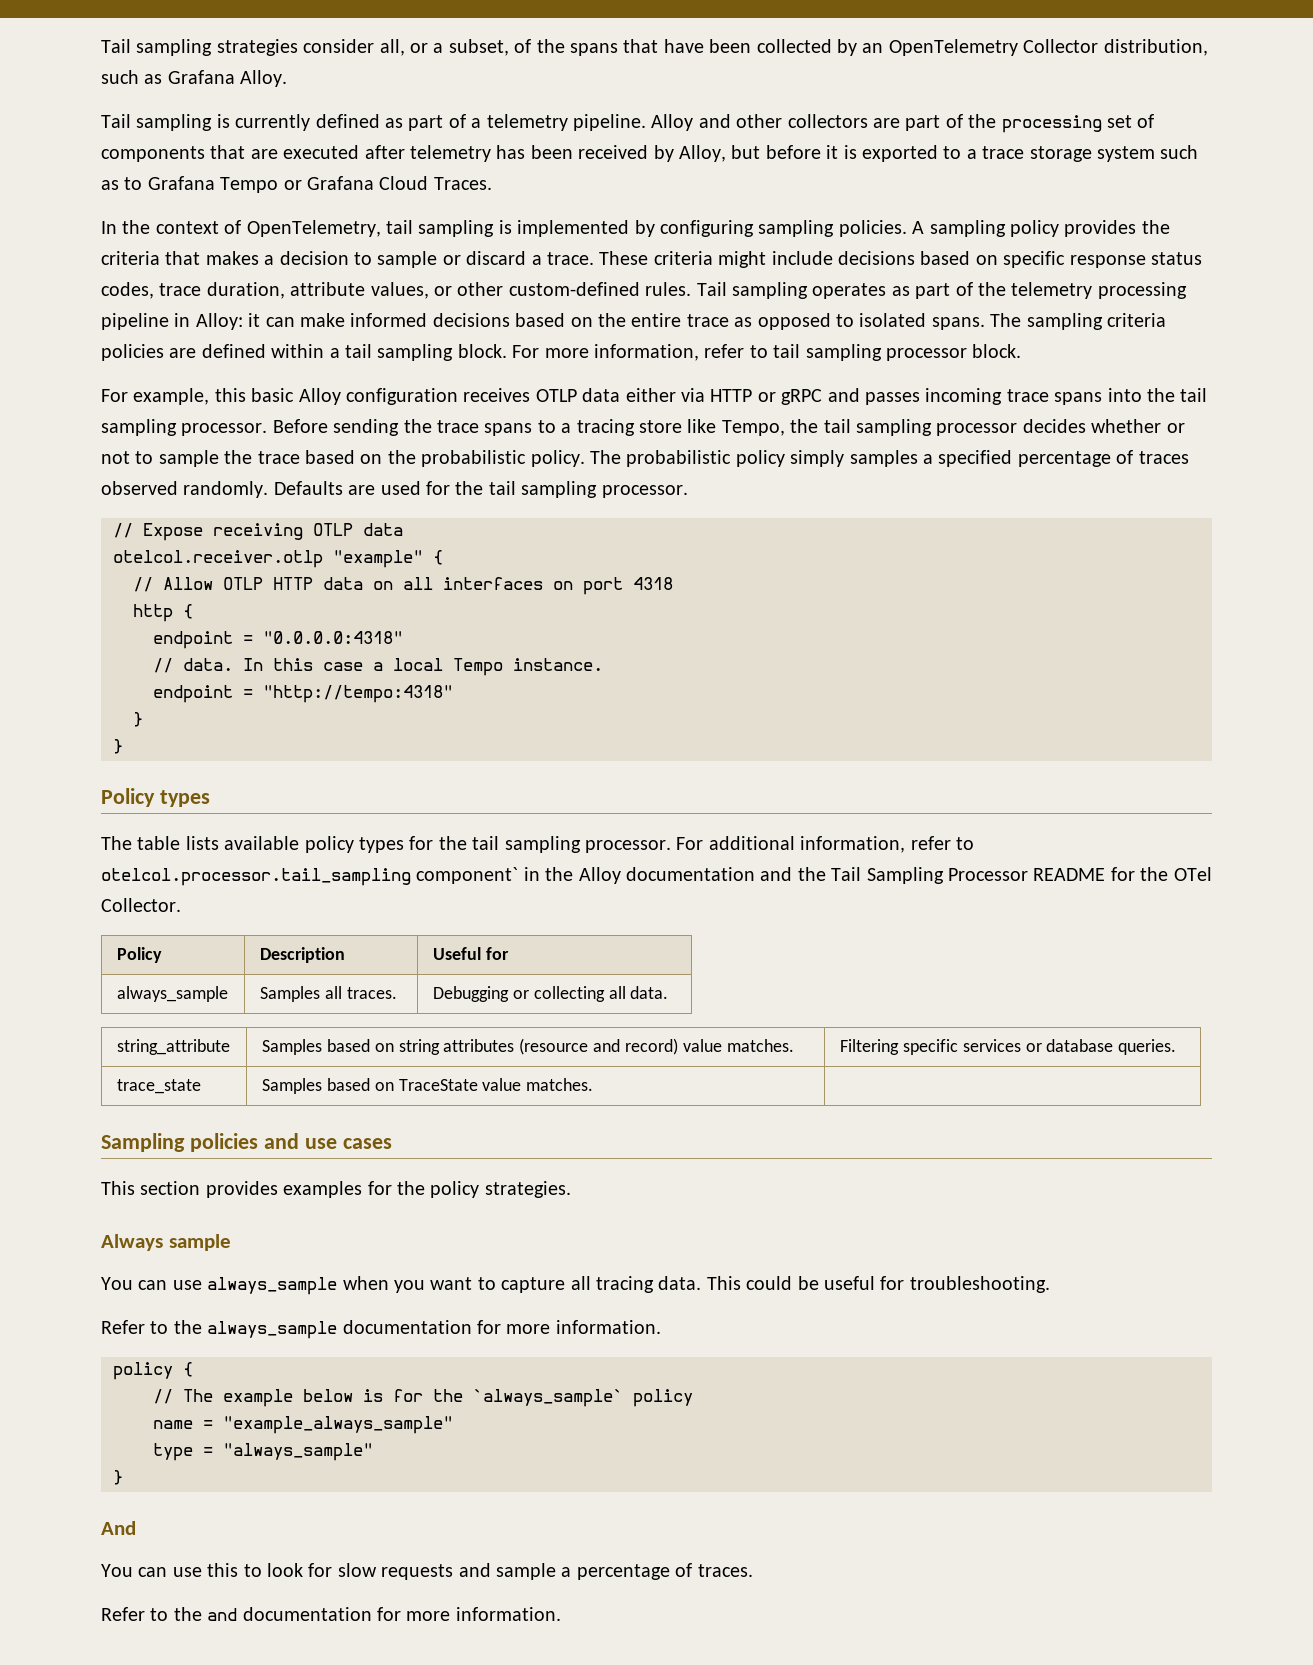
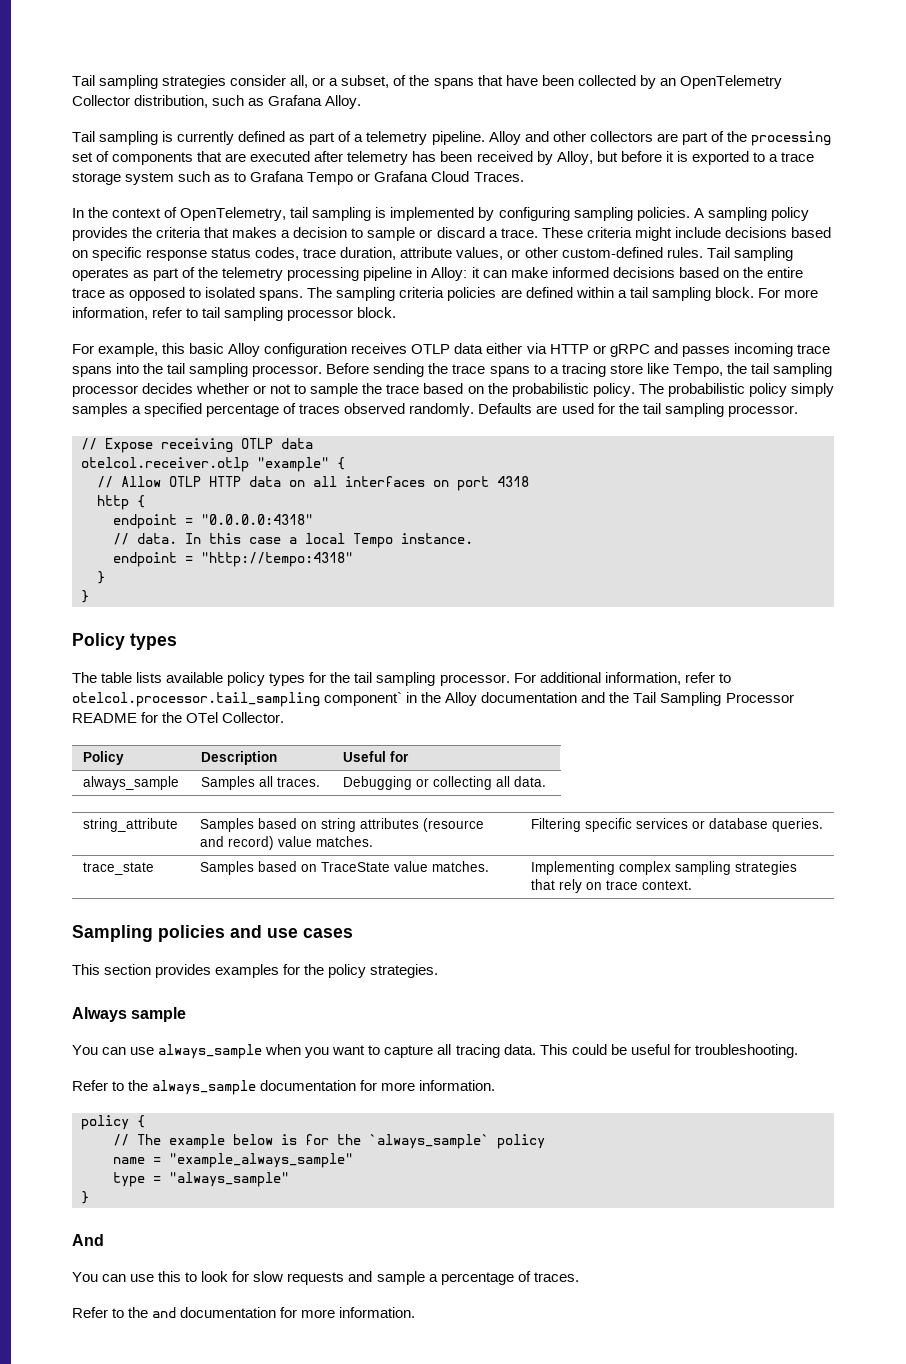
- trace_state | Samples based on TraceState value matches. |
+ trace_state | Samples based on TraceState value matches. | Implementing complex sampling strategies that rely on trace context.

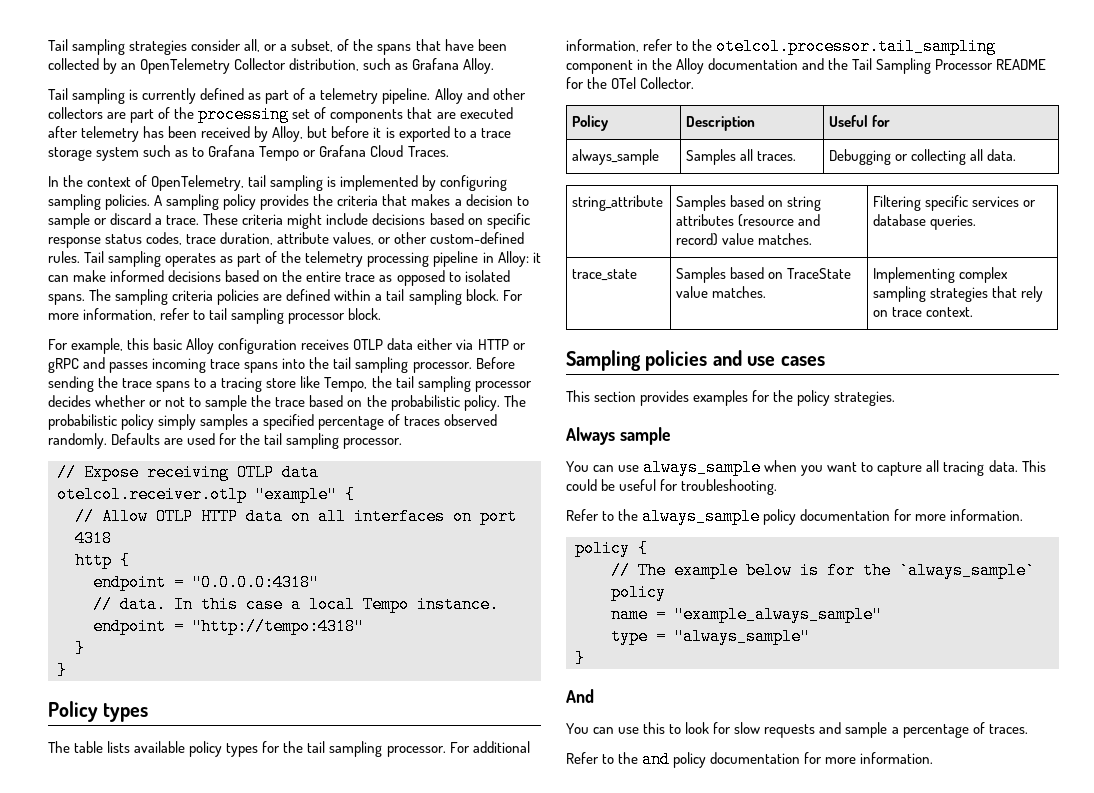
- For additional information, refer to otelcol.processor.tail_sampling component` in the Alloy documentation and the Tail Sampling Processor README for the OTel Collector.
+ For additional information, refer to the otelcol.processor.tail_sampling component in the Alloy documentation and the Tail Sampling Processor README for the OTel Collector.
- Refer to the always_sample documentation for more information.
+ Refer to the always_sample policy documentation for more information.
- Refer to the and documentation for more information.
+ Refer to the and policy documentation for more information.

